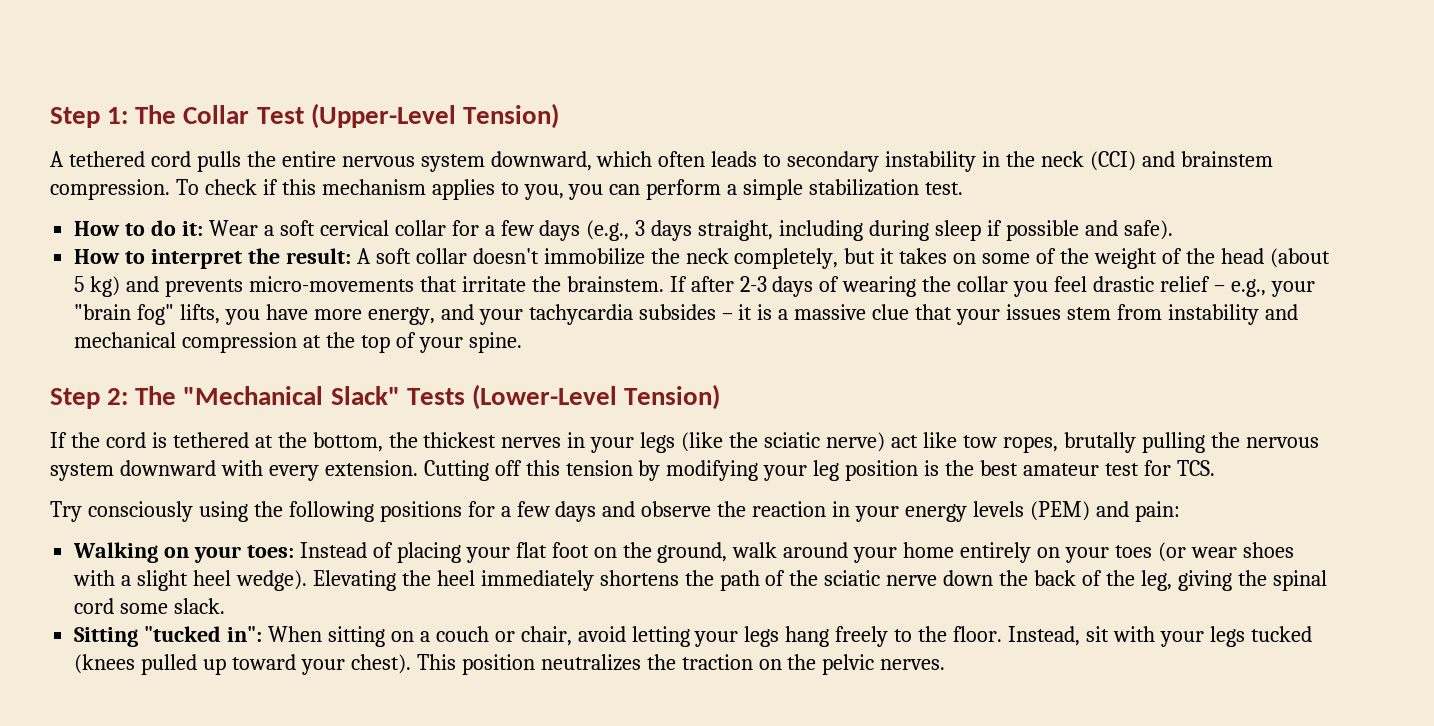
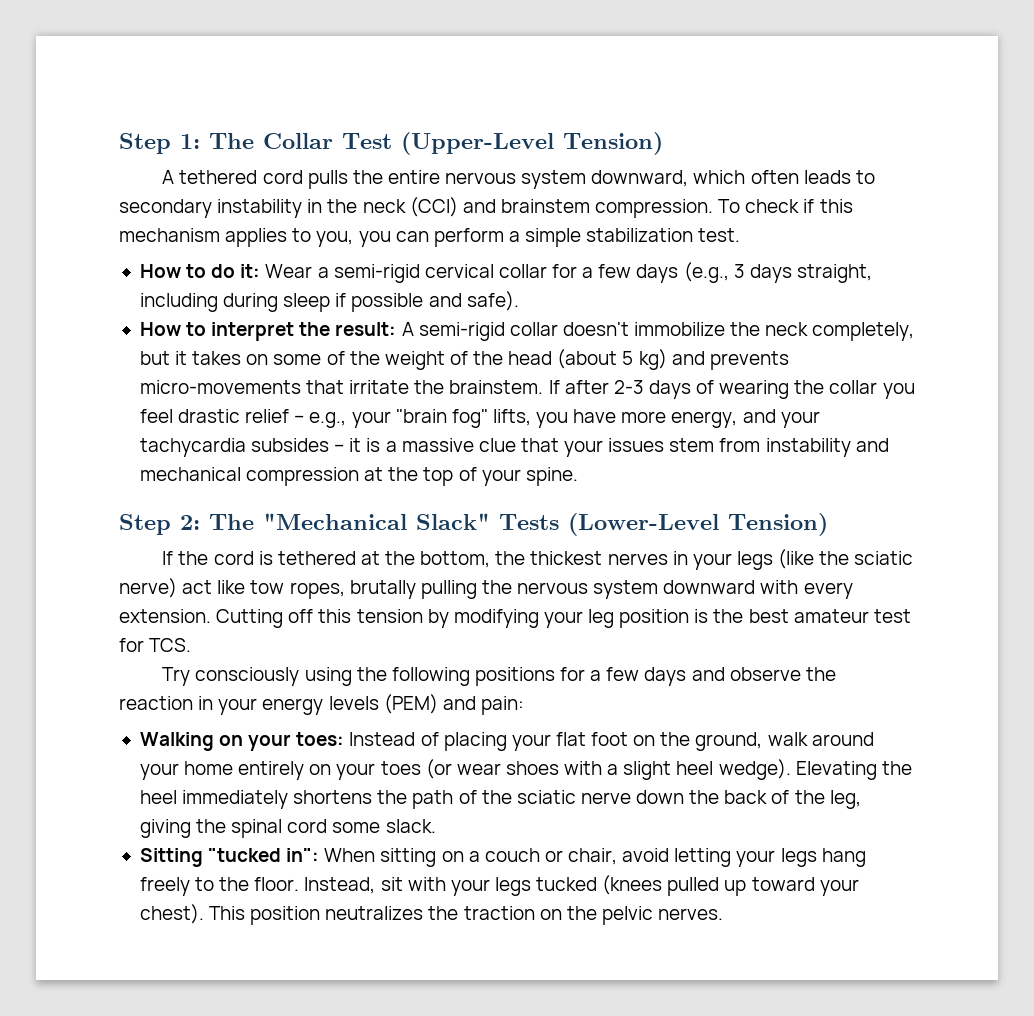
- How to do it: Wear a soft cervical collar for a few days (e.g., 3 days straight, including during sleep if possible and safe).
+ How to do it: Wear a semi-rigid cervical collar for a few days (e.g., 3 days straight, including during sleep if possible and safe).
- How to interpret the result: A soft collar doesn't immobilize the neck completely, but it takes on some of the weight of the head (about 5 kg) and prevents micro-movements that irritate the brainstem.
+ How to interpret the result: A semi-rigid collar doesn't immobilize the neck completely, but it takes on some of the weight of the head (about 5 kg) and prevents micro-movements that irritate the brainstem.

